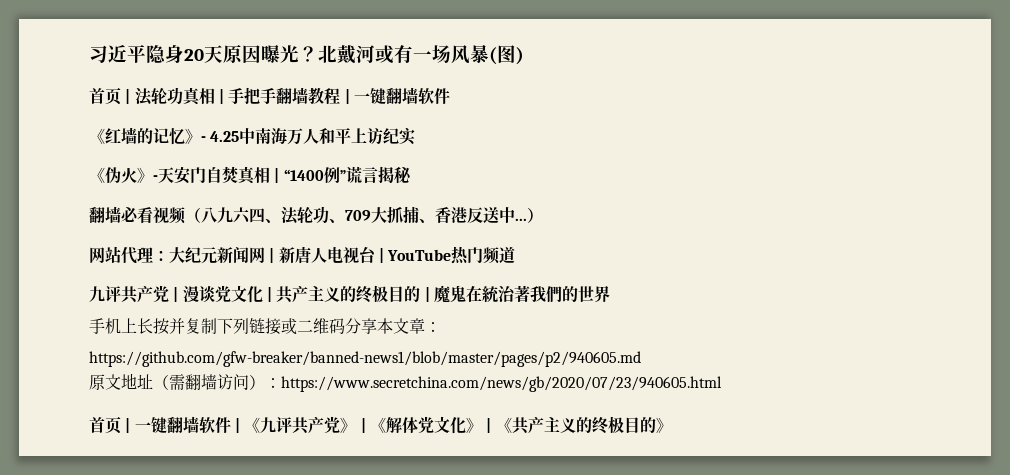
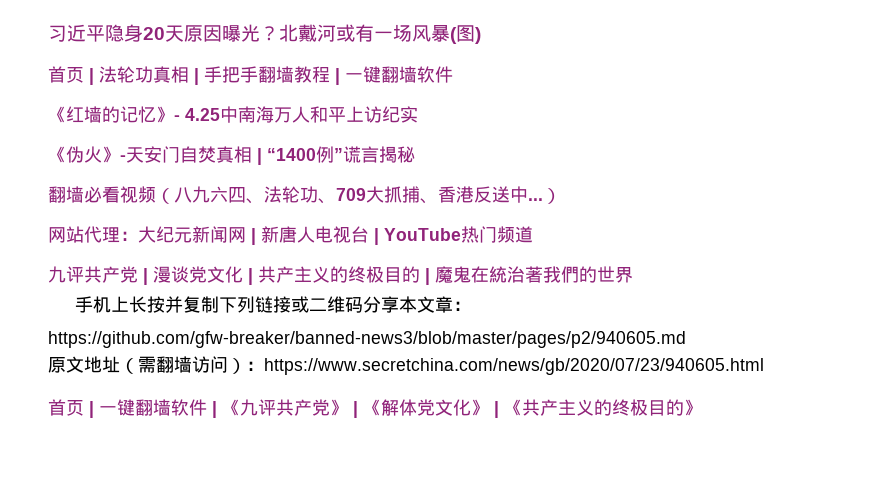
- https://github.com/gfw-breaker/banned-news1/blob/master/pages/p2/940605.md
+ https://github.com/gfw-breaker/banned-news3/blob/master/pages/p2/940605.md

